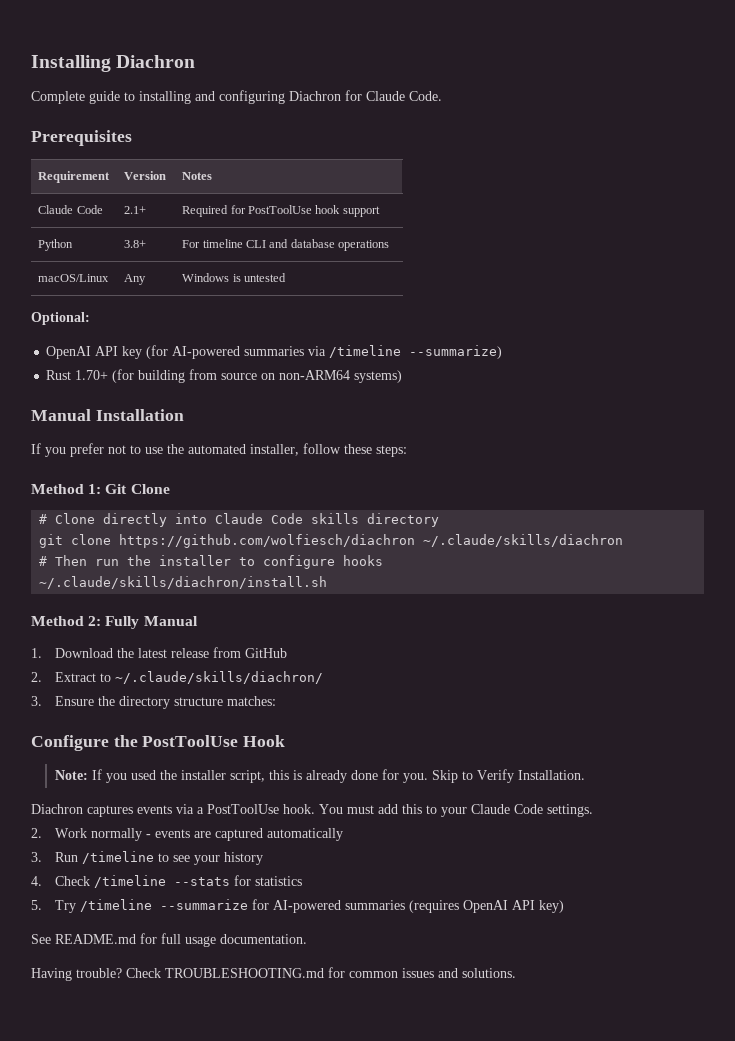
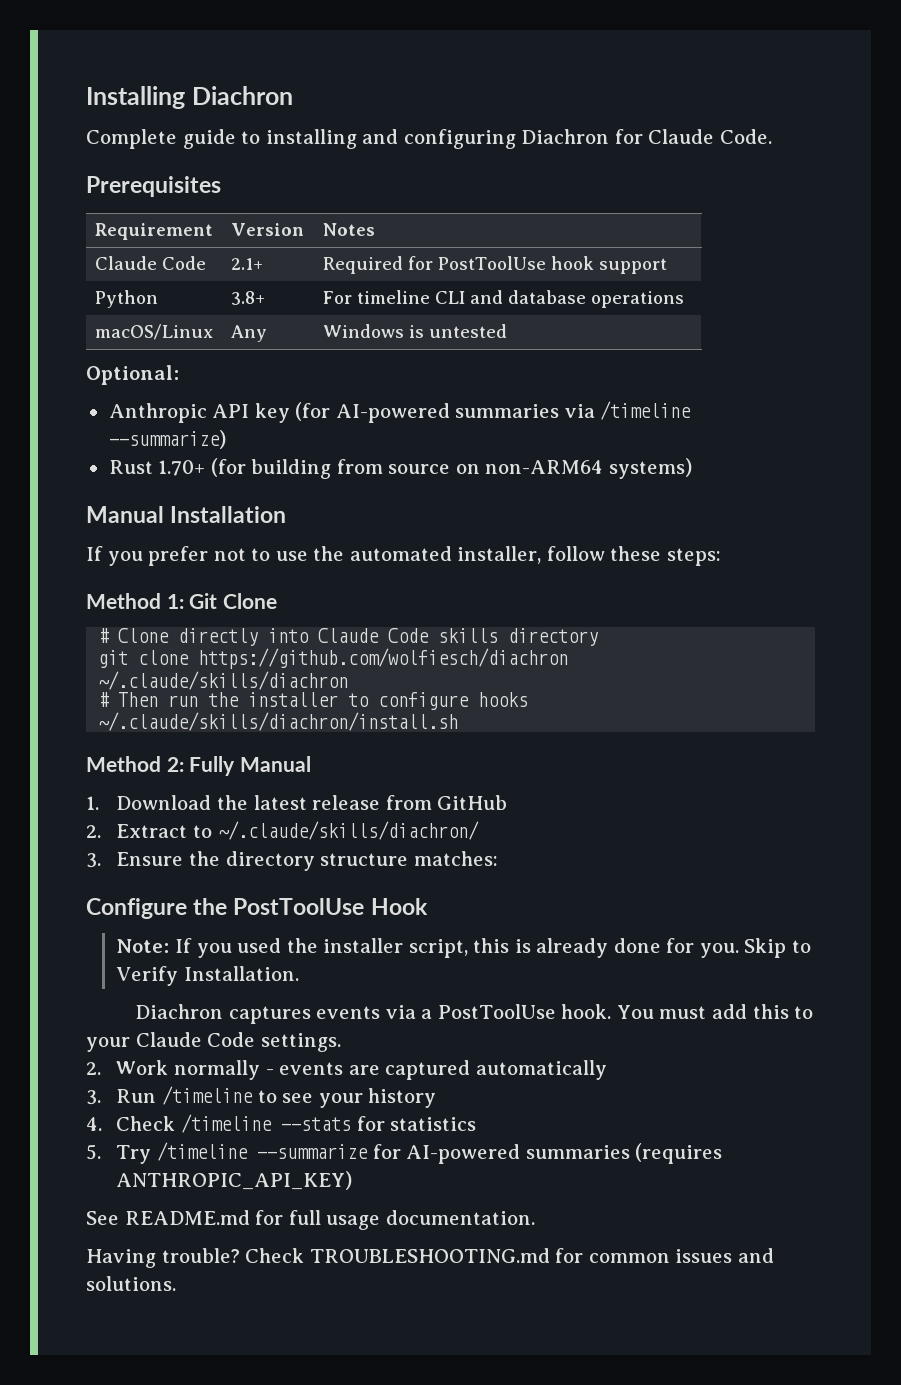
- OpenAI API key (for AI-powered summaries via /timeline --summarize)
+ Anthropic API key (for AI-powered summaries via /timeline --summarize)
- 5. Try /timeline --summarize for AI-powered summaries (requires OpenAI API key)
+ 5. Try /timeline --summarize for AI-powered summaries (requires ANTHROPIC_API_KEY)

